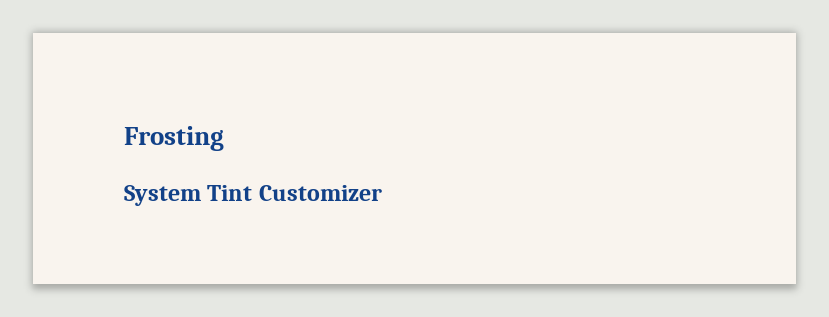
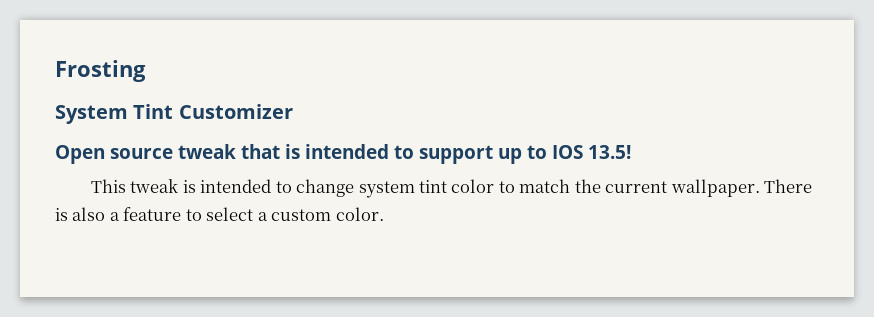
+ Open source tweak that is intended to support up to IOS 13.5!
+ This tweak is intended to change system tint color to match the current wallpaper. There is also a feature to select a custom color.

